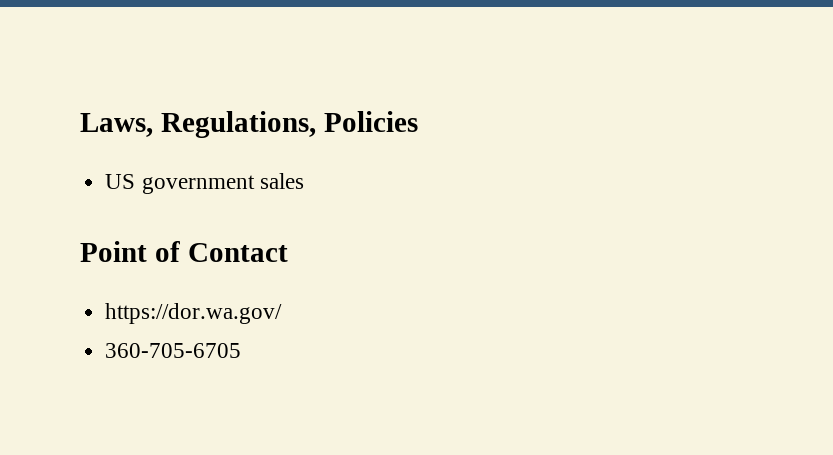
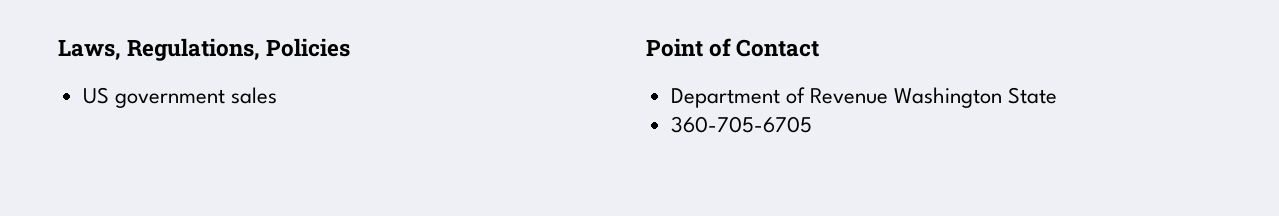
- https://dor.wa.gov/
+ Department of Revenue Washington State

